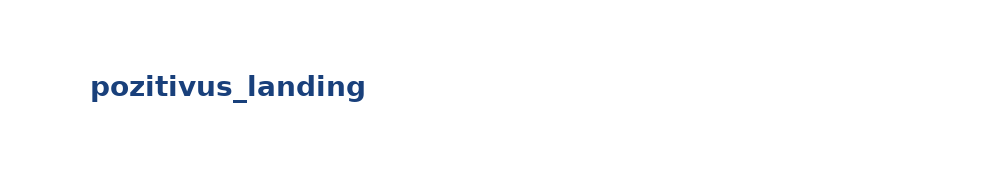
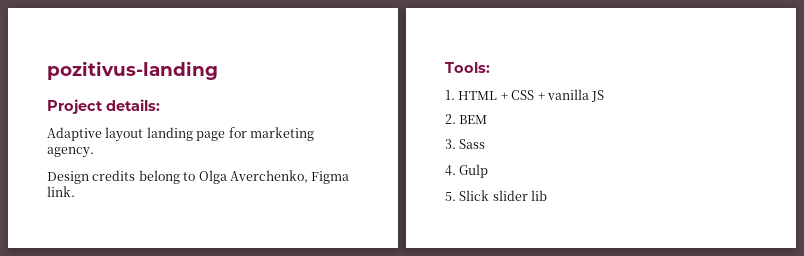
- pozitivus_landing
+ pozitivus-landing
+ Project details:
+ Adaptive layout landing page for marketing agency.
+ Design credits belong to Olga Averchenko, Figma link.
+ Tools:
+ 1. HTML + CSS + vanilla JS
+ 2. BEM
+ 3. Sass
+ 4. Gulp
+ 5. Slick slider lib

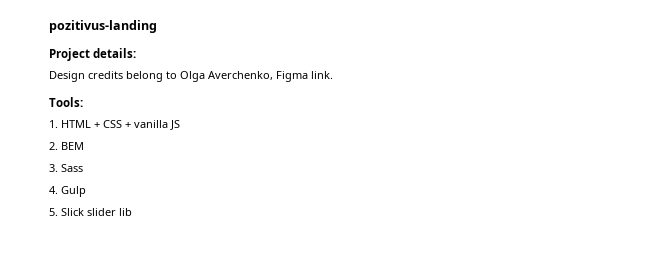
- Adaptive layout landing page for marketing agency.

